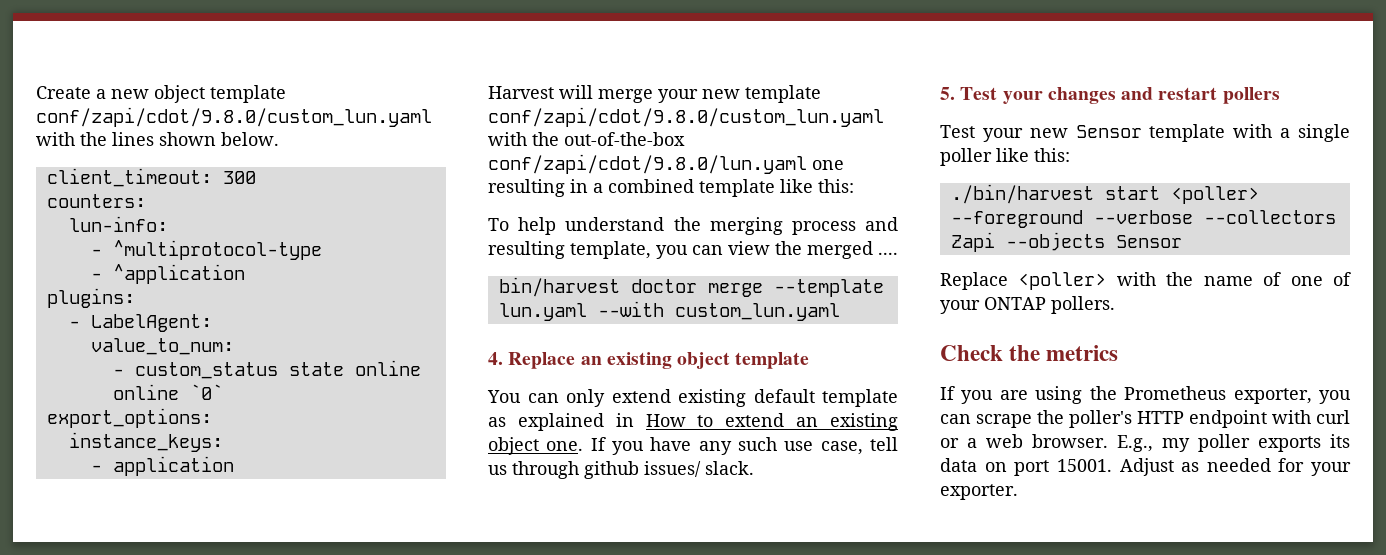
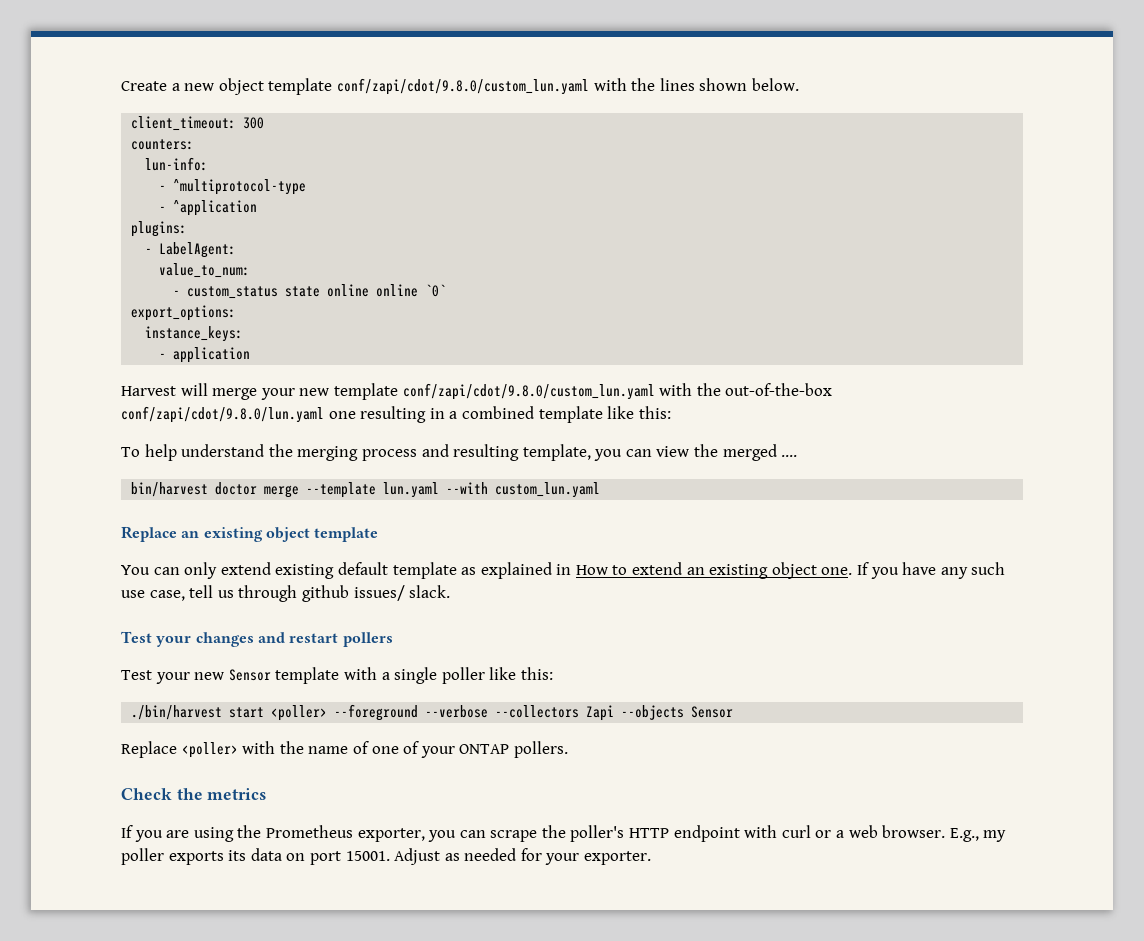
- 4. Replace an existing object template
+ Replace an existing object template
- 5. Test your changes and restart pollers
+ Test your changes and restart pollers

